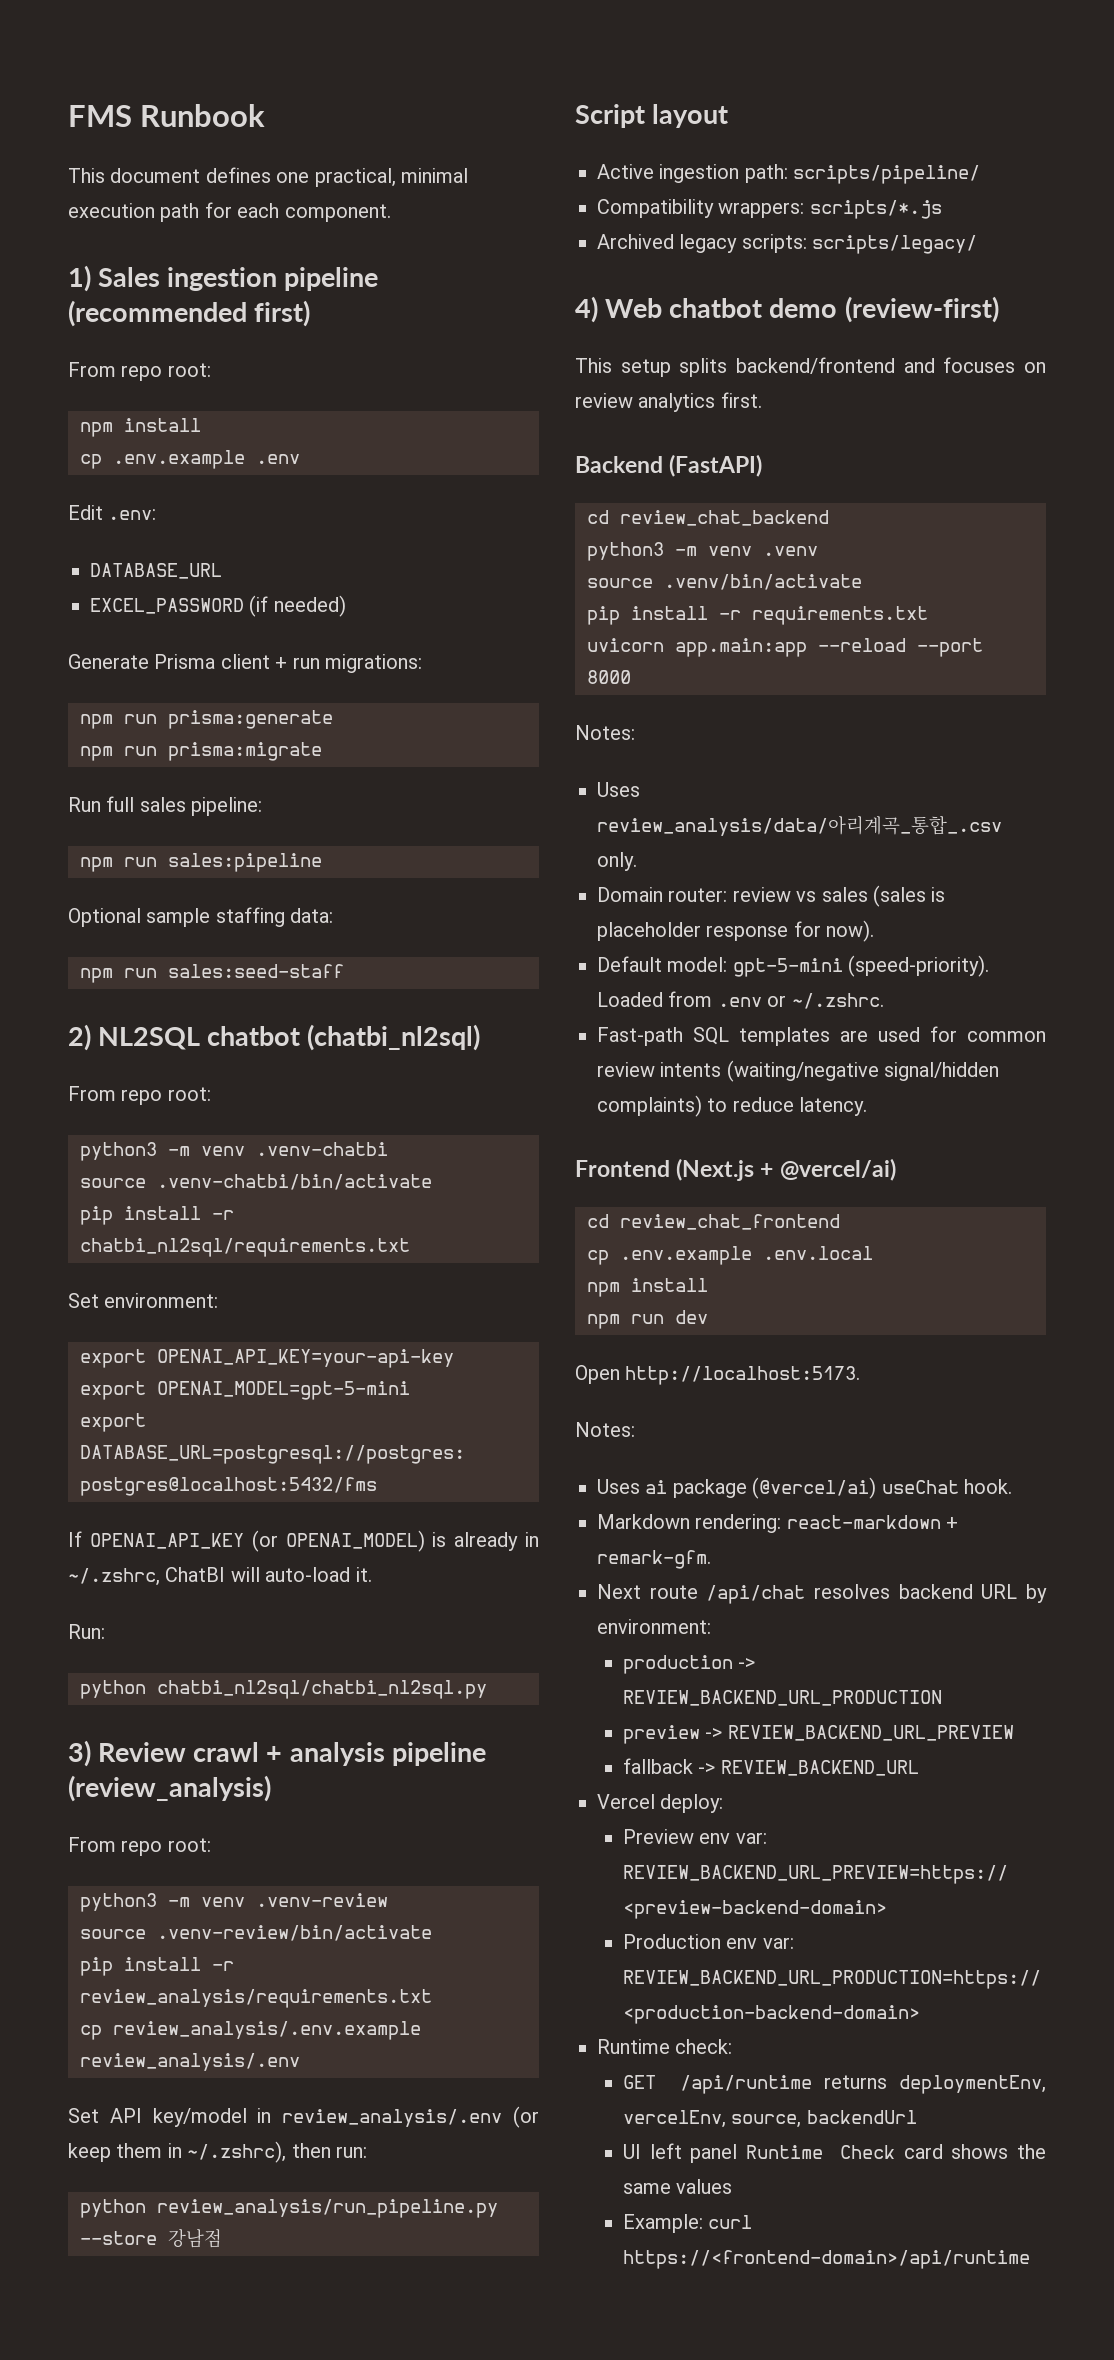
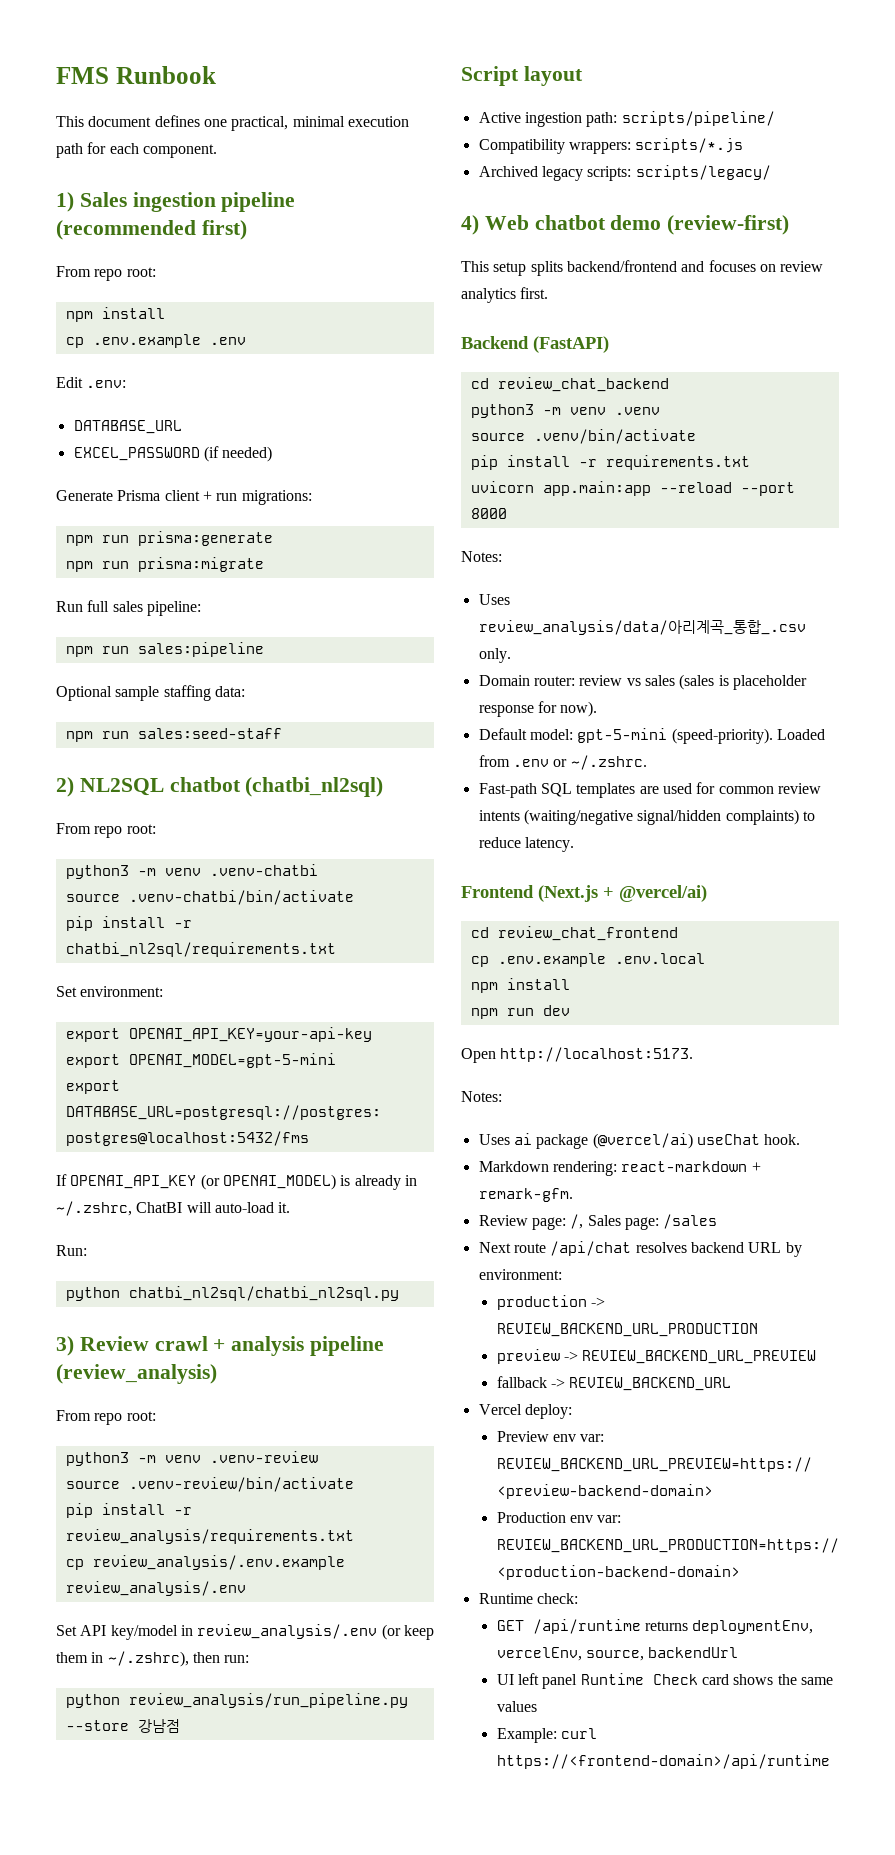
+ Review page: /, Sales page: /sales

